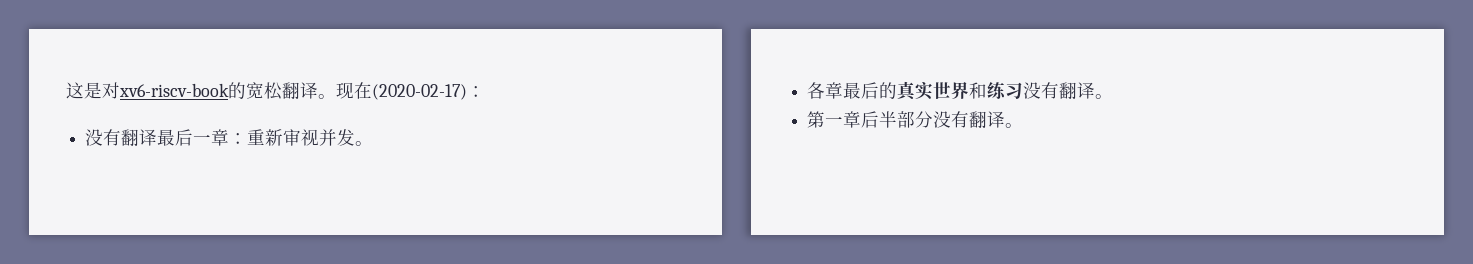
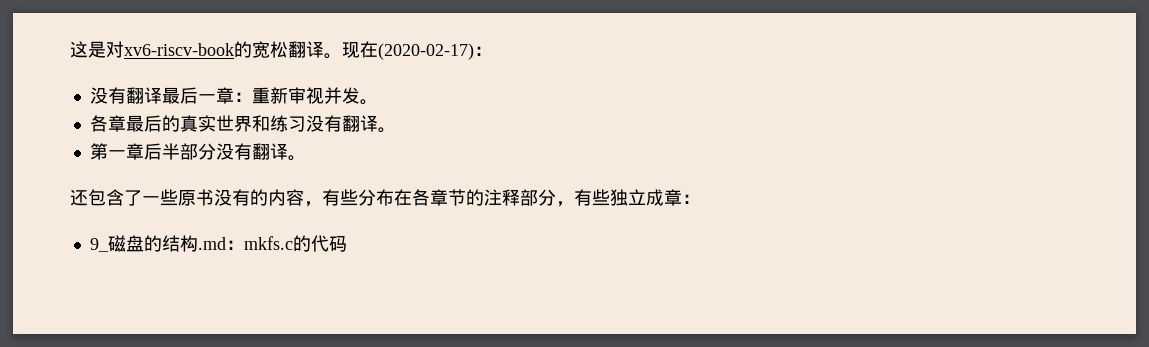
+ 还包含了一些原书没有的内容，有些分布在各章节的注释部分，有些独立成章：
+ 9_磁盘的结构.md：mkfs.c的代码

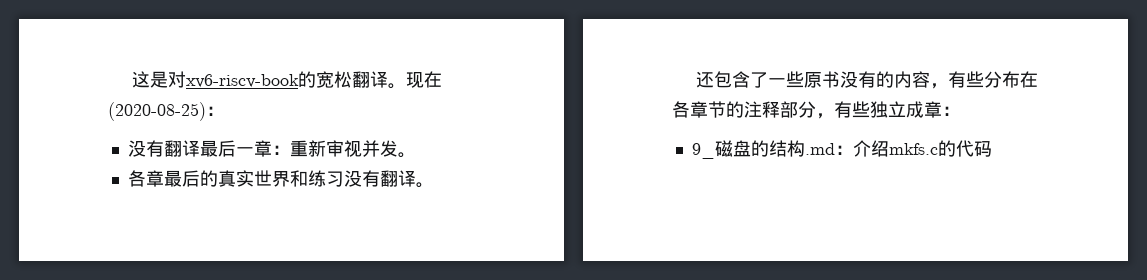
- 现在(2020-02-17)：
+ 现在(2020-08-25)：
- 第一章后半部分没有翻译。
- 9_磁盘的结构.md：mkfs.c的代码
+ 9_磁盘的结构.md：介绍mkfs.c的代码

